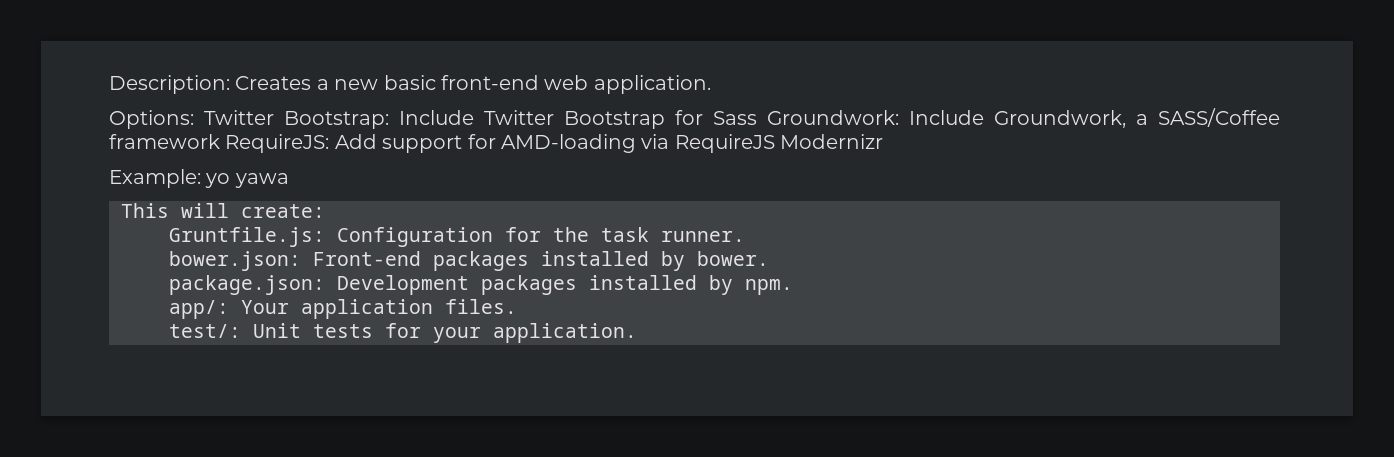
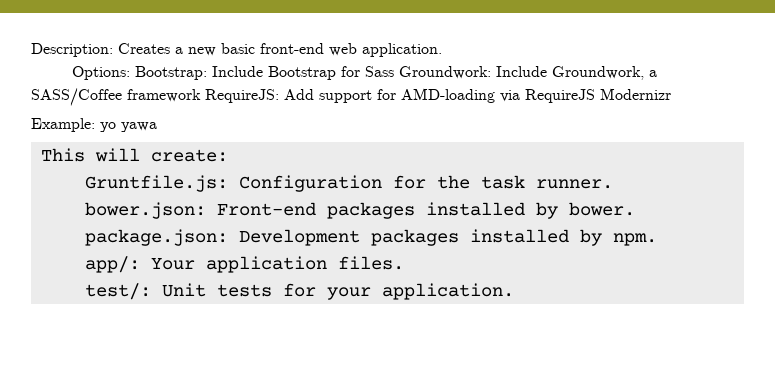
- Options: Twitter Bootstrap: Include Twitter Bootstrap for Sass Groundwork: Include Groundwork, a SASS/Coffee framework RequireJS: Add support for AMD-loading via RequireJS Modernizr
+ Options: Bootstrap: Include Bootstrap for Sass Groundwork: Include Groundwork, a SASS/Coffee framework RequireJS: Add support for AMD-loading via RequireJS Modernizr

